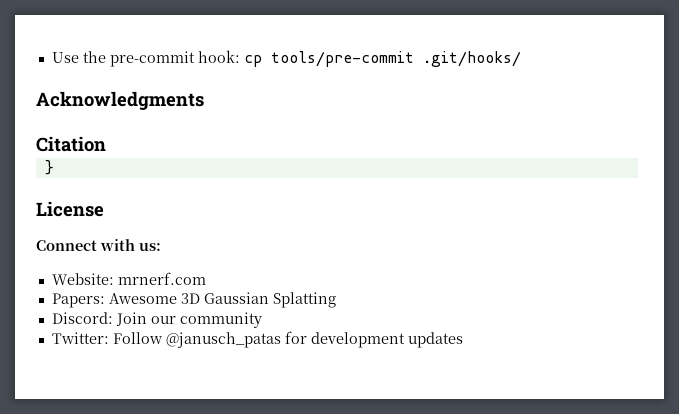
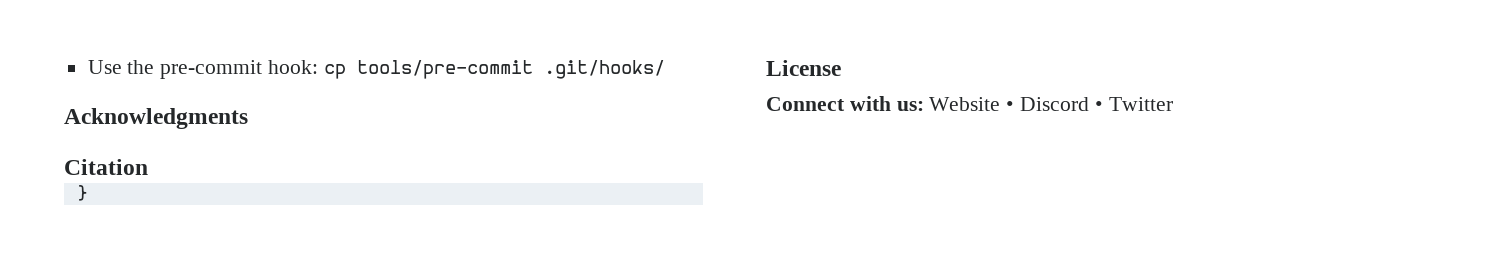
- Connect with us:
- Website: mrnerf.com
- Papers: Awesome 3D Gaussian Splatting
- Discord: Join our community
- Twitter: Follow @janusch_patas for development updates
+ Connect with us: Website • Discord • Twitter

